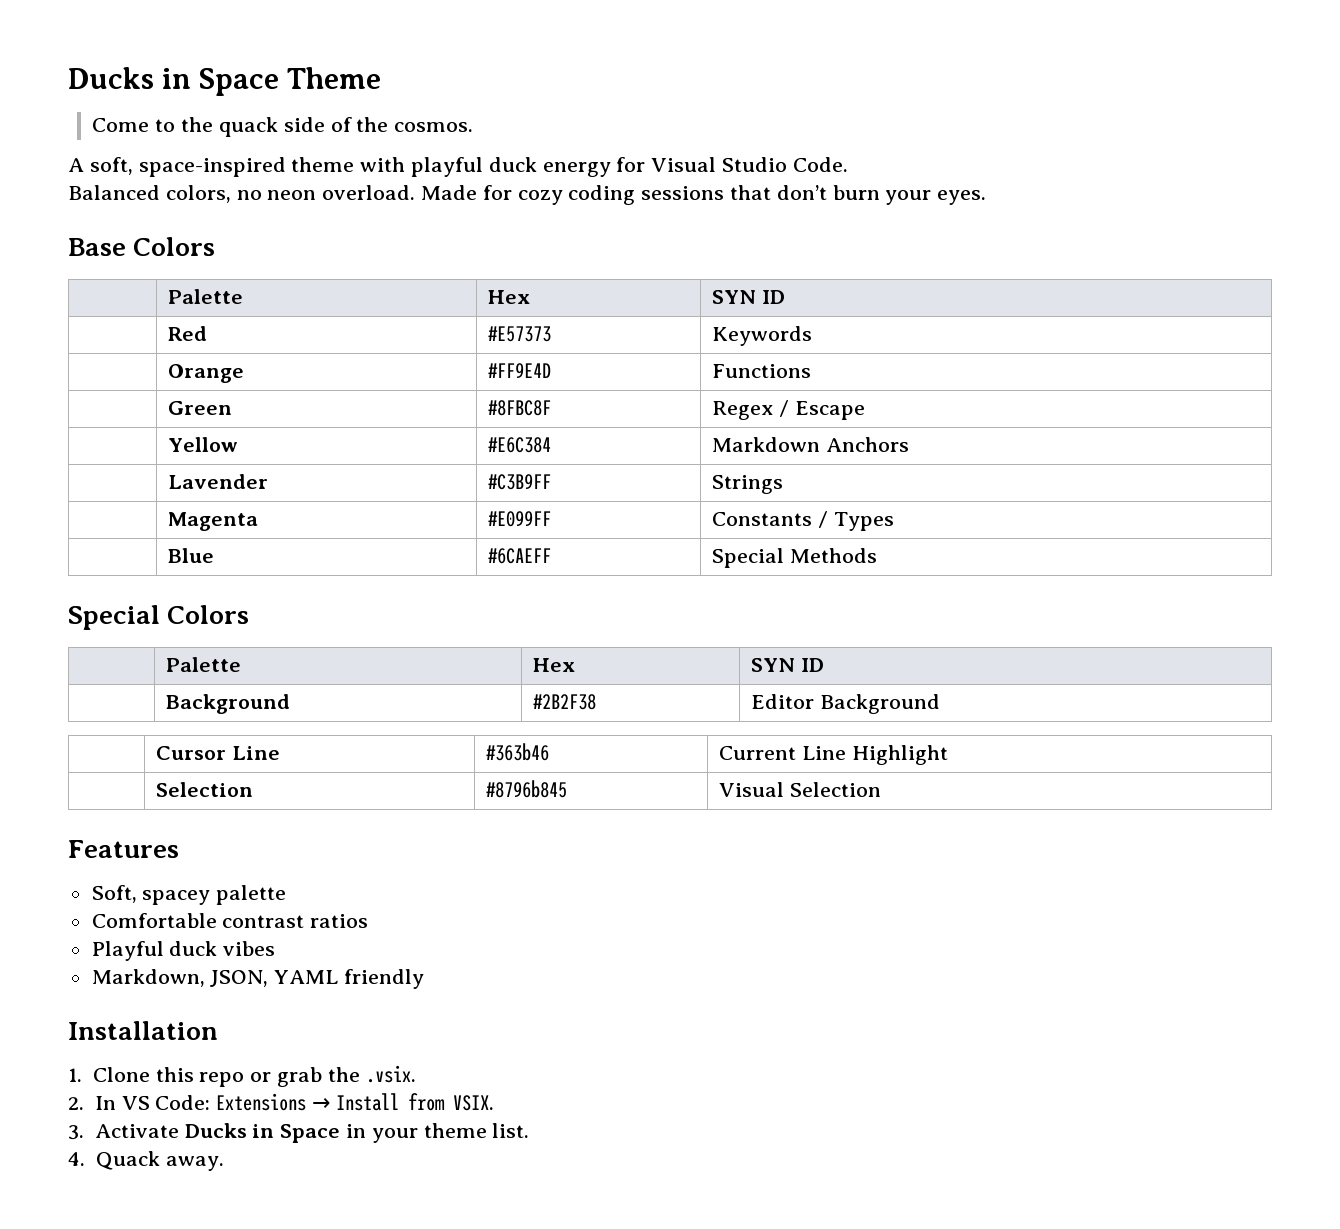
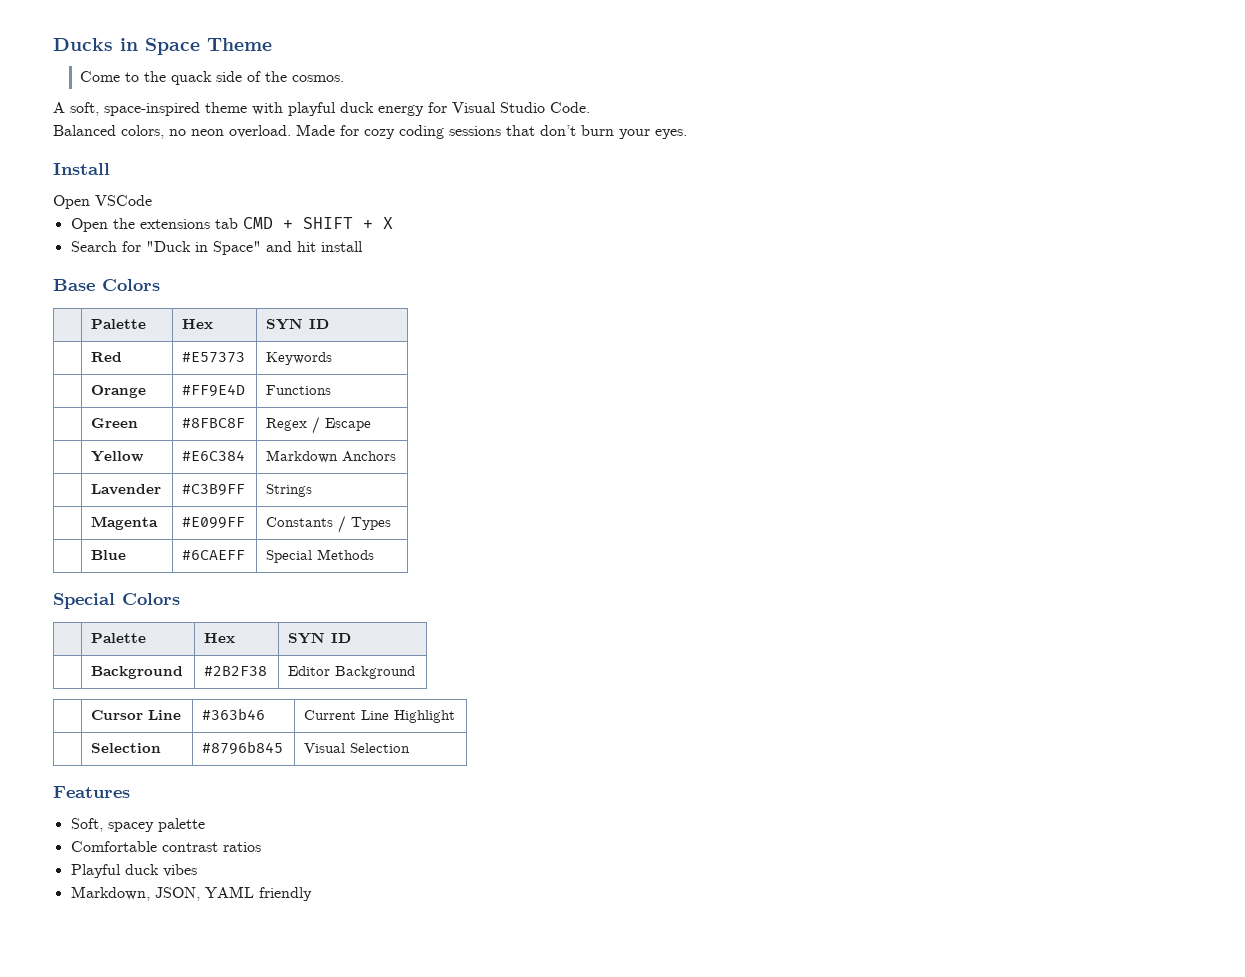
+ Install
+ Open VSCode
+ Open the extensions tab CMD + SHIFT + X
+ Search for "Duck in Space" and hit install
- Installation
- 1. Clone this repo or grab the .vsix.
- 2. In VS Code: Extensions → Install from VSIX.
- 3. Activate Ducks in Space in your theme list.
- 4. Quack away.

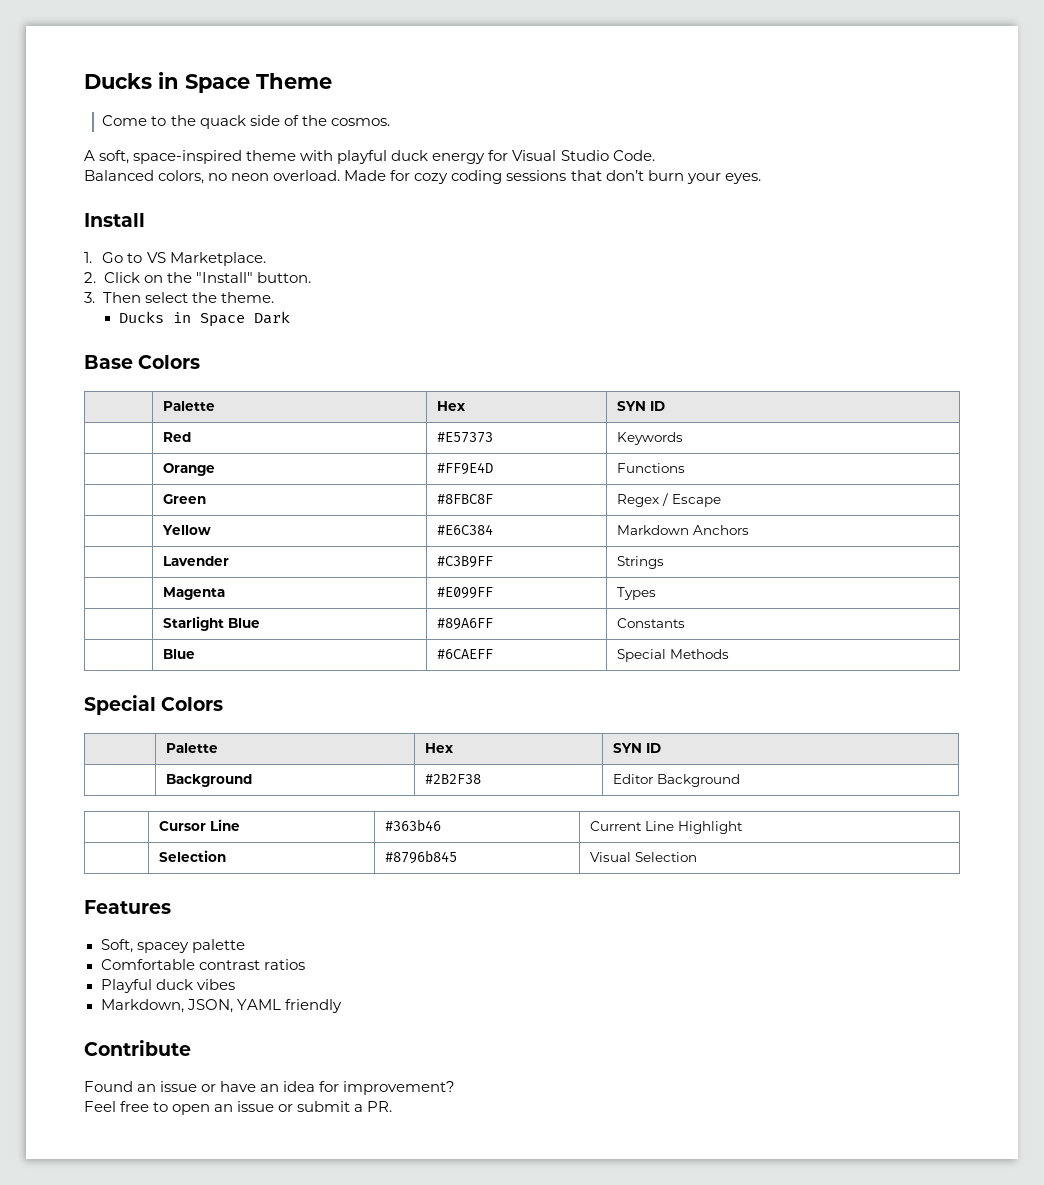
- Open VSCode
- Open the extensions tab CMD + SHIFT + X
- Search for "Duck in Space" and hit install
+ 1. Go to VS Marketplace.
+ 2. Click on the "Install" button.
+ 3. Then select the theme.
+ Ducks in Space Dark
- | Magenta | #E099FF | Constants / Types
+ | Magenta | #E099FF | Types
+ | Starlight Blue | #89A6FF | Constants
+ Contribute
+ Found an issue or have an idea for improvement?
+ Feel free to open an issue or submit a PR.

